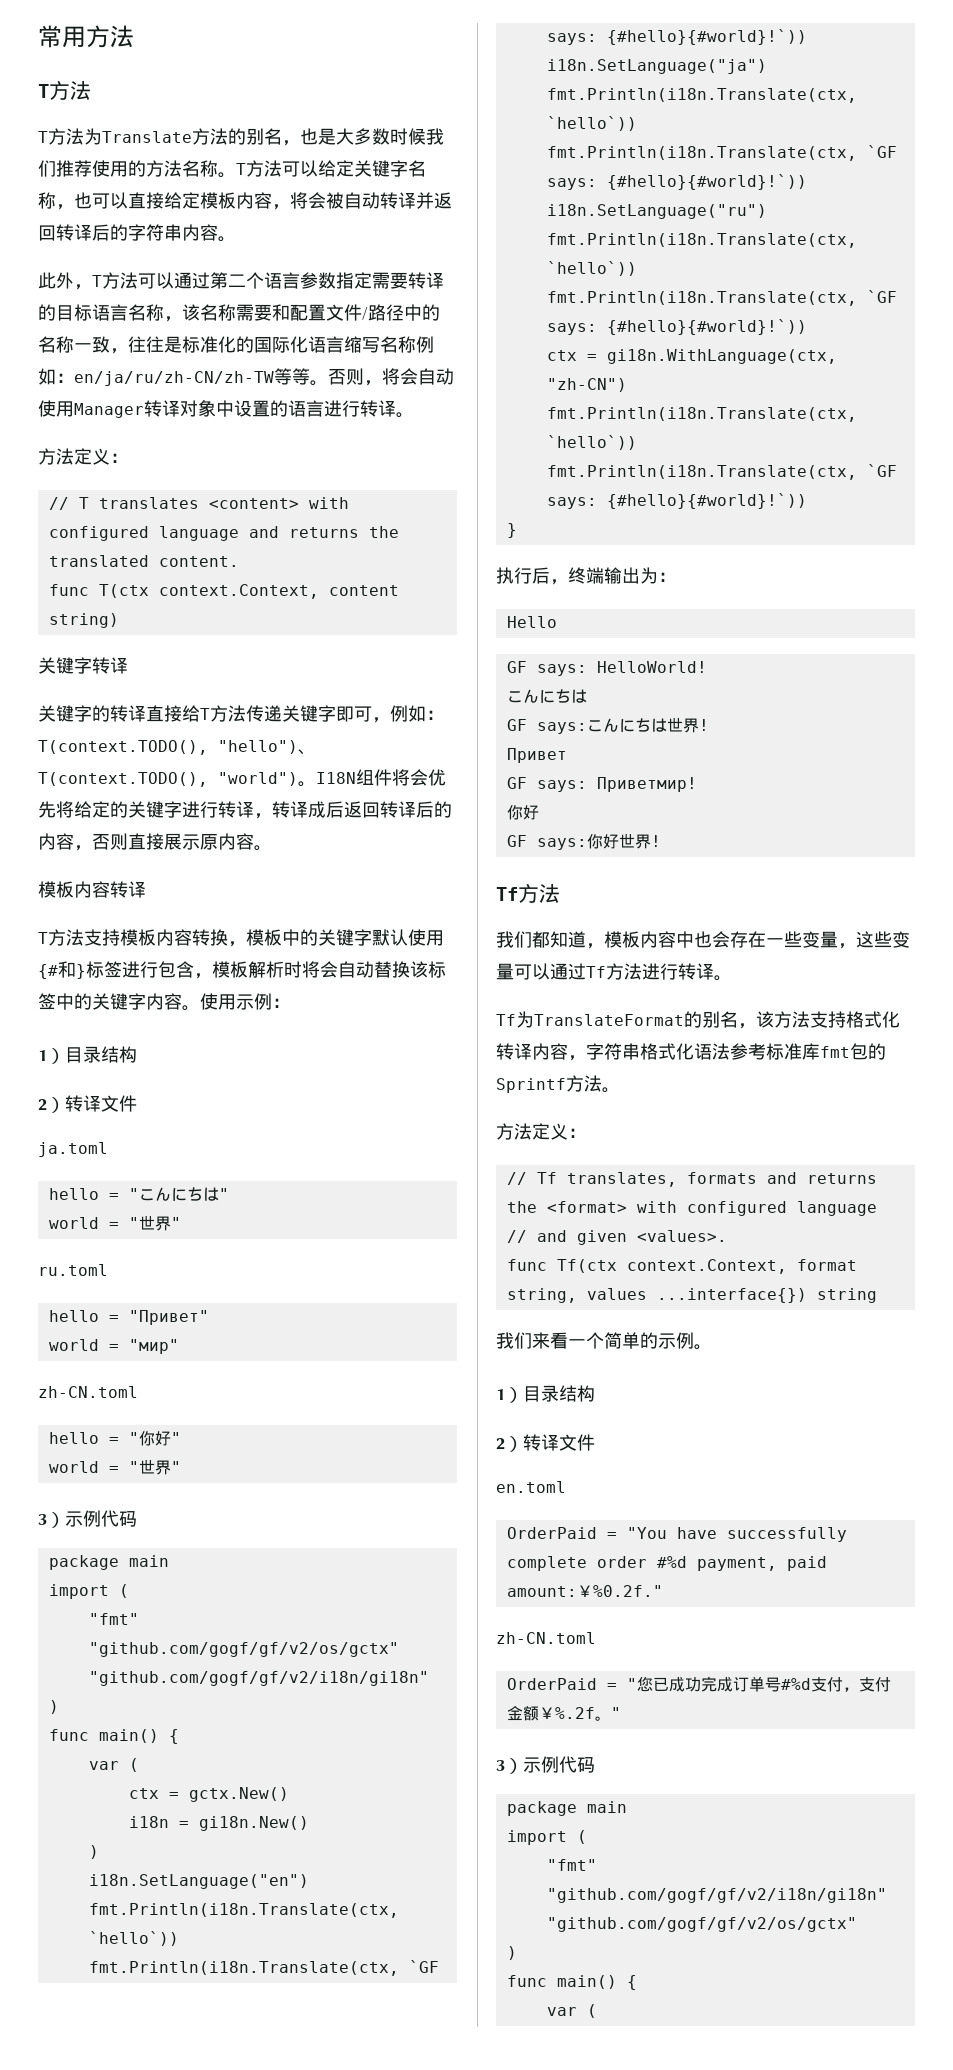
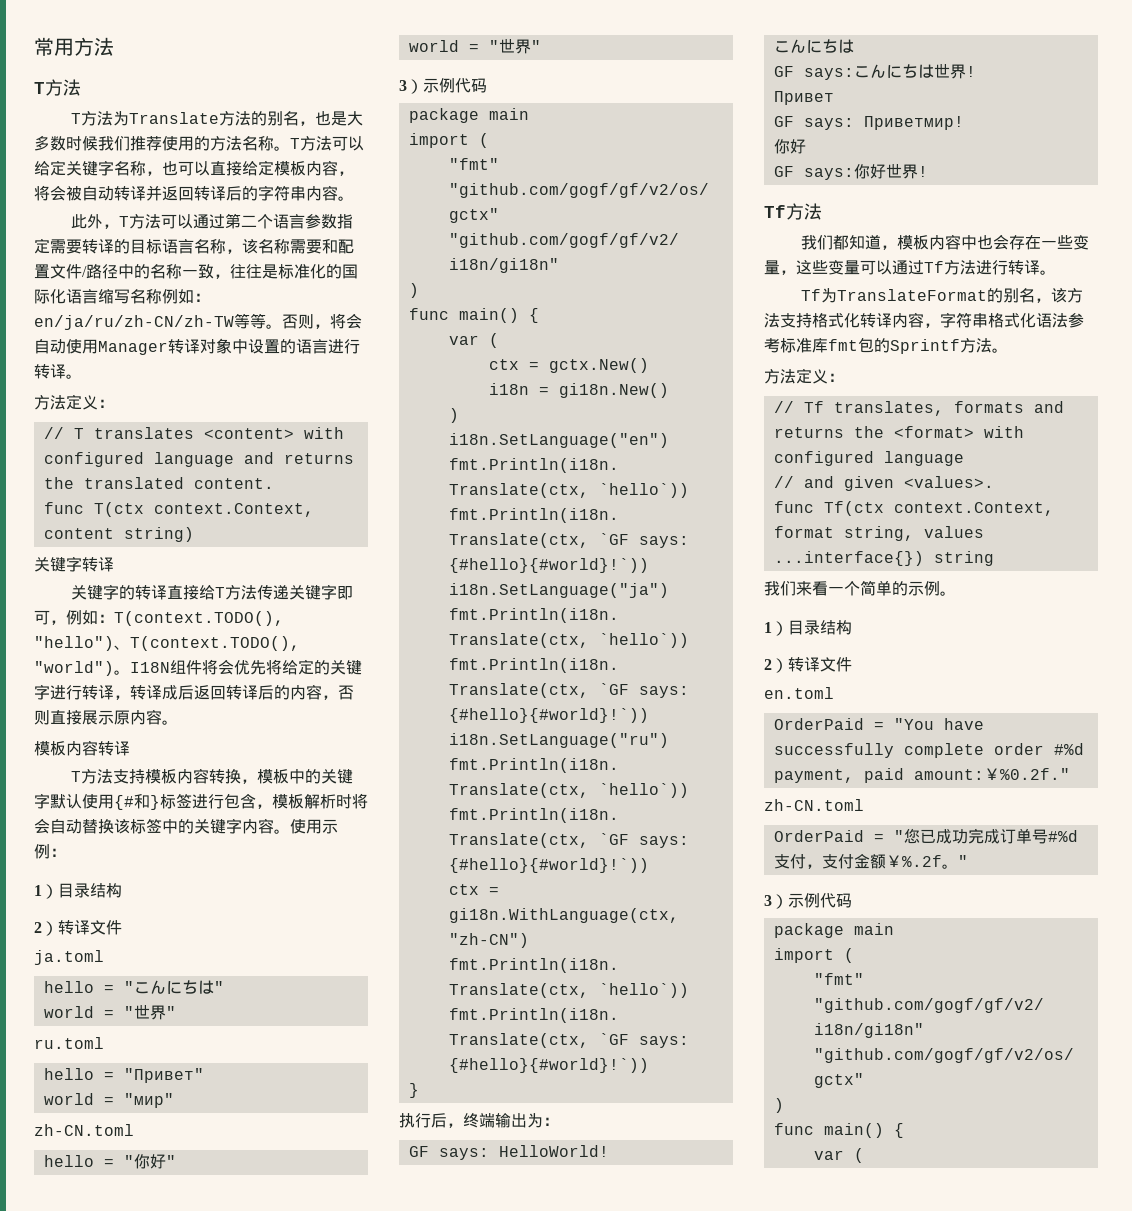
- Hello

